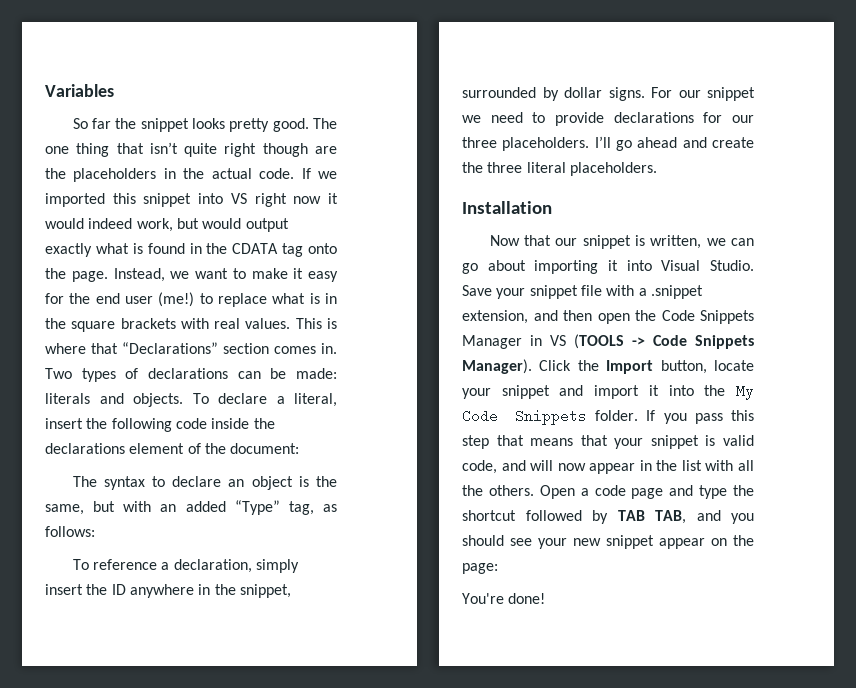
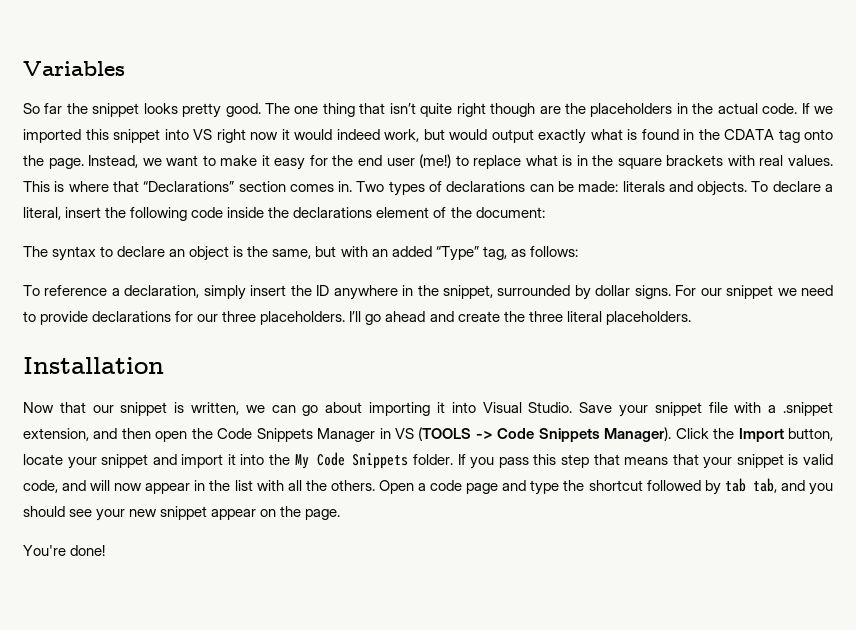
- Open a code page and type the shortcut followed by TAB TAB, and you should see your new snippet appear on the page:
+ Open a code page and type the shortcut followed by tab tab, and you should see your new snippet appear on the page.

